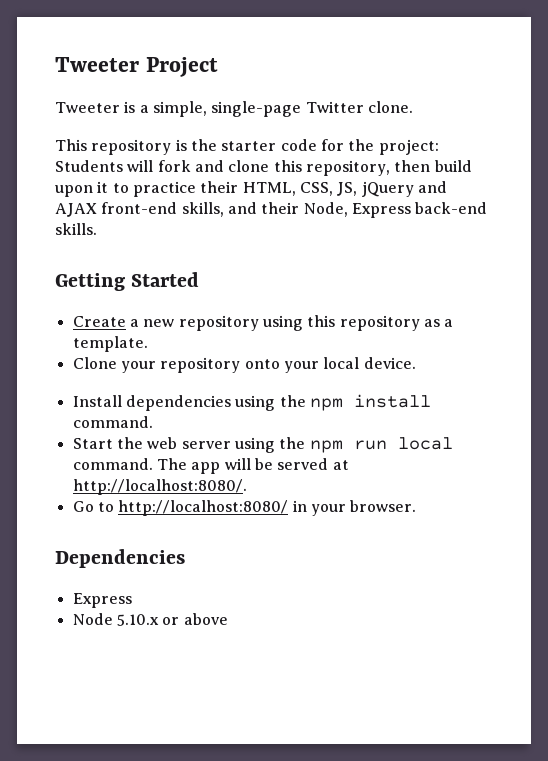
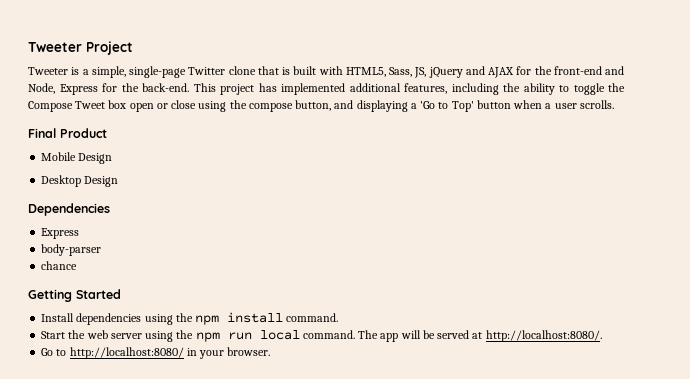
- Tweeter is a simple, single-page Twitter clone.
- This repository is the starter code for the project: Students will fork and clone this repository, then build upon it to practice their HTML, CSS, JS, jQuery and AJAX front-end skills, and their Node, Express back-end skills.
+ Tweeter is a simple, single-page Twitter clone that is built with HTML5, Sass, JS, jQuery and AJAX for the front-end and Node, Express for the back-end. This project has implemented additional features, including the ability to toggle the Compose Tweet box open or close using the compose button, and displaying a 'Go to Top' button when a user scrolls.
+ Final Product
+ Mobile Design
+ Desktop Design
+ Dependencies
+ Express
+ body-parser
+ chance
  Getting Started
- Create a new repository using this repository as a template.
- Clone your repository onto your local device.
- Dependencies
- Express
- Node 5.10.x or above

